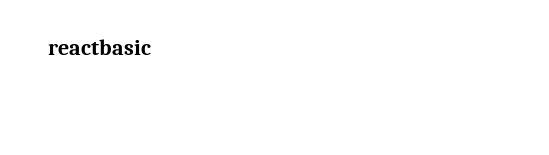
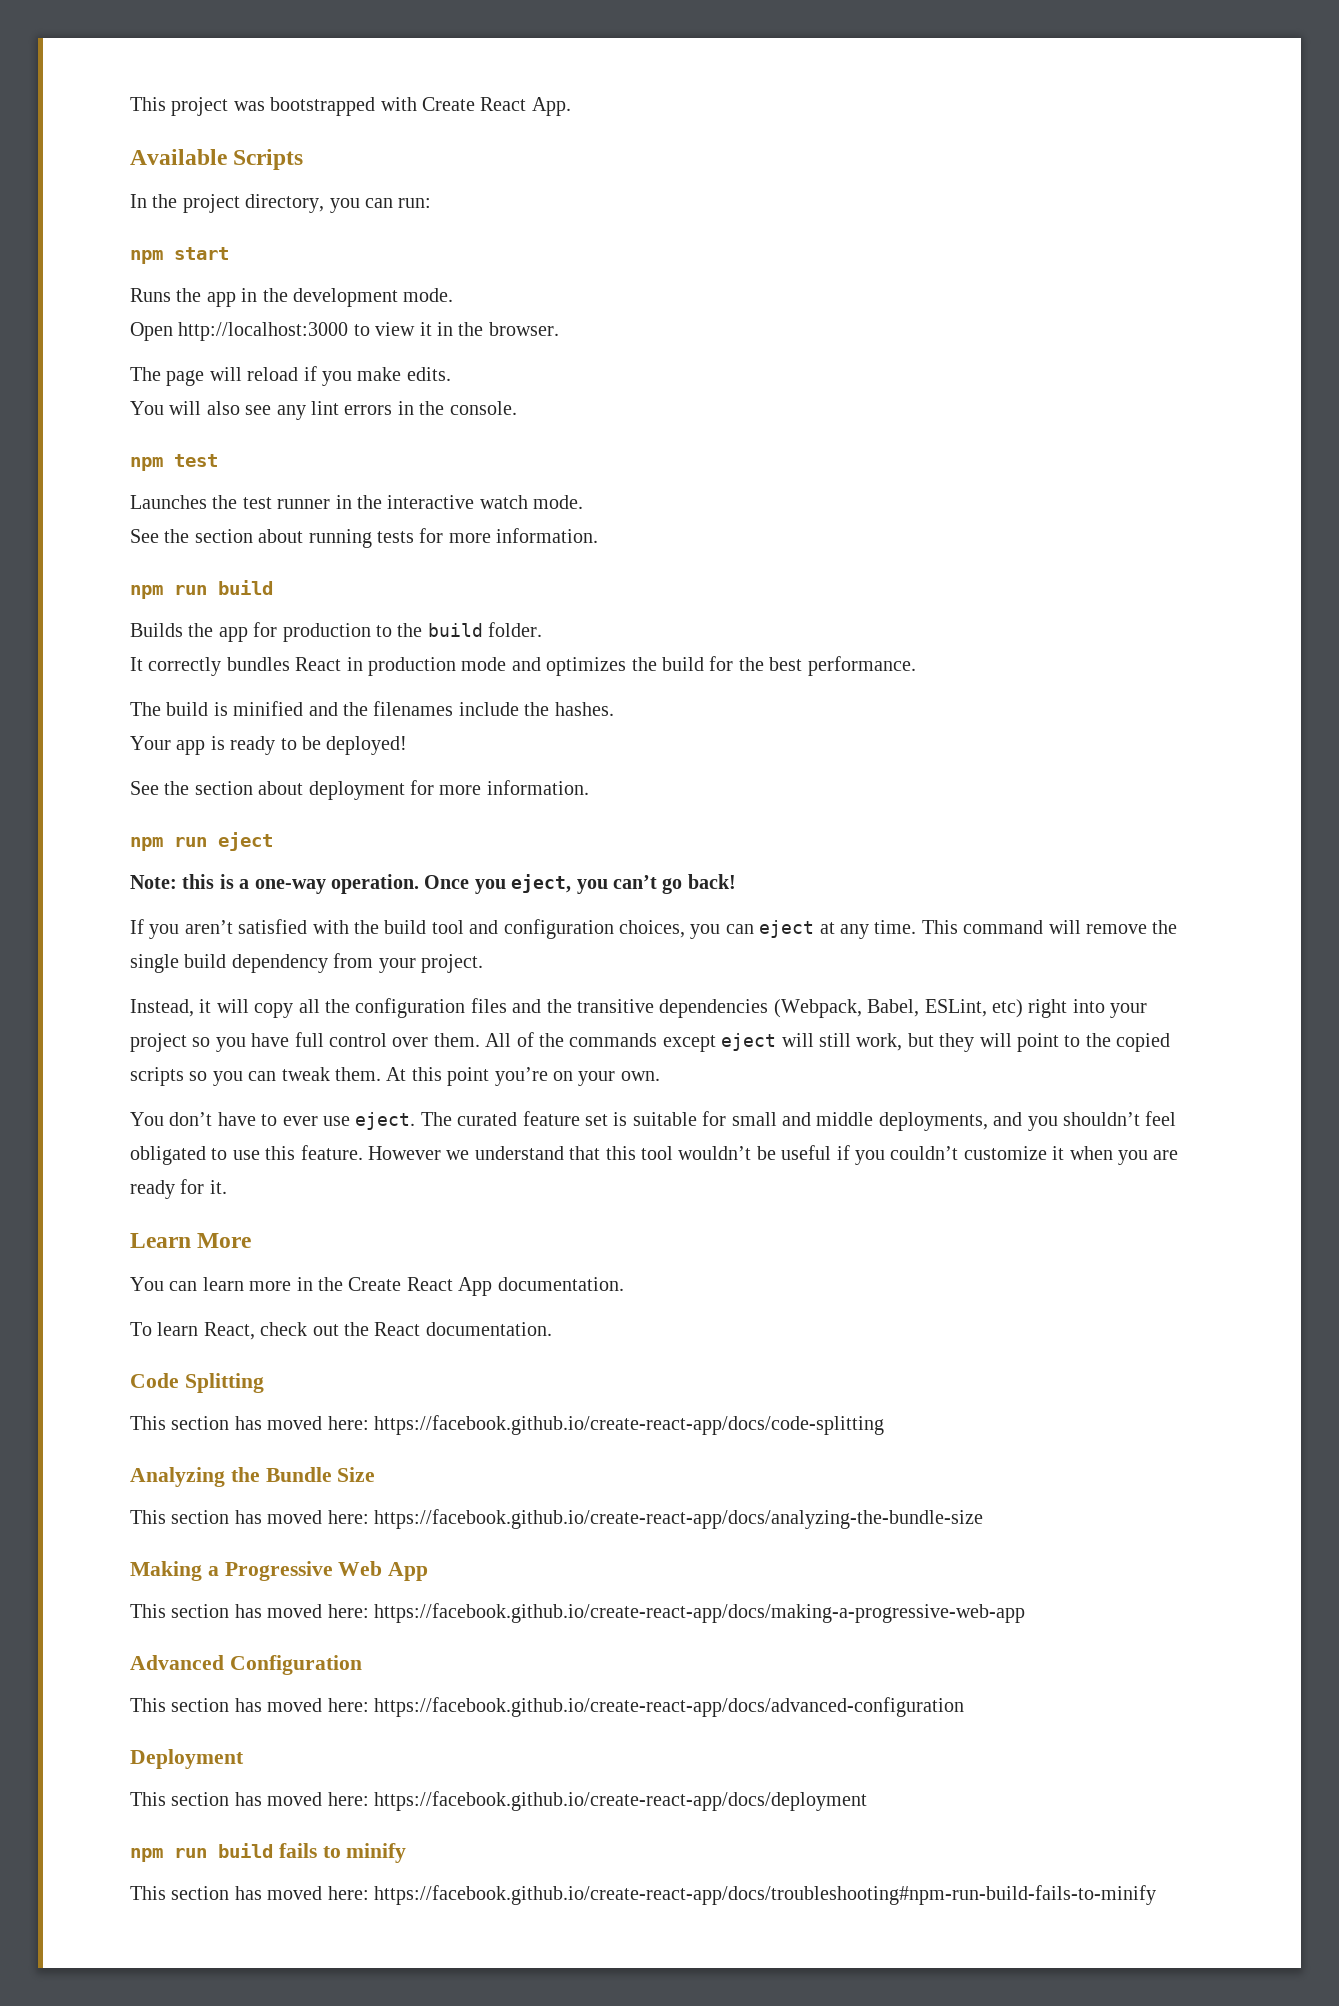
- reactbasic
+ This project was bootstrapped with Create React App.
+ Available Scripts
+ In the project directory, you can run:
+ npm start
+ Runs the app in the development mode.
+ Open http://localhost:3000 to view it in the browser.
+ The page will reload if you make edits.
+ You will also see any lint errors in the console.
+ npm test
+ Launches the test runner in the interactive watch mode.
+ See the section about running tests for more information.
+ npm run build
+ Builds the app for production to the build folder.
+ It correctly bundles React in production mode and optimizes the build for the best performance.
+ The build is minified and the filenames include the hashes.
+ Your app is ready to be deployed!
+ See the section about deployment for more information.
+ npm run eject
+ Note: this is a one-way operation. Once you eject, you can’t go back!
+ If you aren’t satisfied with the build tool and configuration choices, you can eject at any time. This command will remove the single build dependency from your project.
+ Instead, it will copy all the configuration files and the transitive dependencies (Webpack, Babel, ESLint, etc) right into your project so you have full control over them. All of the commands except eject will still work, but they will point to the copied scripts so you can tweak them. At this point you’re on your own.
+ You don’t have to ever use eject. The curated feature set is suitable for small and middle deployments, and you shouldn’t feel obligated to use this feature. However we understand that this tool wouldn’t be useful if you couldn’t customize it when you are ready for it.
+ Learn More
+ You can learn more in the Create React App documentation.
+ To learn React, check out the React documentation.
+ Code Splitting
+ This section has moved here: https://facebook.github.io/create-react-app/docs/code-splitting
+ Analyzing the Bundle Size
+ This section has moved here: https://facebook.github.io/create-react-app/docs/analyzing-the-bundle-size
+ Making a Progressive Web App
+ This section has moved here: https://facebook.github.io/create-react-app/docs/making-a-progressive-web-app
+ Advanced Configuration
+ This section has moved here: https://facebook.github.io/create-react-app/docs/advanced-configuration
+ Deployment
+ This section has moved here: https://facebook.github.io/create-react-app/docs/deployment
+ npm run build fails to minify
+ This section has moved here: https://facebook.github.io/create-react-app/docs/troubleshooting#npm-run-build-fails-to-minify

